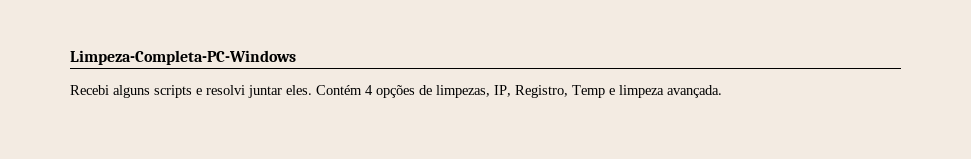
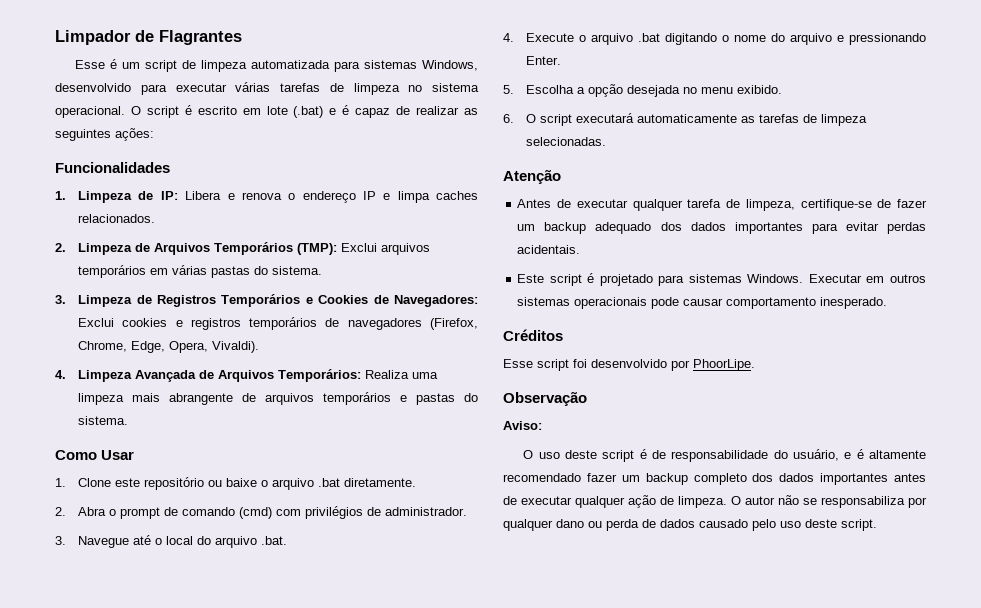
- Limpeza-Completa-PC-Windows
- Recebi alguns scripts e resolvi juntar eles. Contém 4 opções de limpezas, IP, Registro, Temp e limpeza avançada.
+ Limpador de Flagrantes
+ Esse é um script de limpeza automatizada para sistemas Windows, desenvolvido para executar várias tarefas de limpeza no sistema operacional. O script é escrito em lote (.bat) e é capaz de realizar as seguintes ações:
+ Funcionalidades
+ 1. Limpeza de IP: Libera e renova o endereço IP e limpa caches relacionados.
+ 2. Limpeza de Arquivos Temporários (TMP): Exclui arquivos temporários em várias pastas do sistema.
+ 3. Limpeza de Registros Temporários e Cookies de Navegadores: Exclui cookies e registros temporários de navegadores (Firefox, Chrome, Edge, Opera, Vivaldi).
+ 4. Limpeza Avançada de Arquivos Temporários: Realiza uma limpeza mais abrangente de arquivos temporários e pastas do sistema.
+ Como Usar
+ 1. Clone este repositório ou baixe o arquivo .bat diretamente.
+ 2. Abra o prompt de comando (cmd) com privilégios de administrador.
+ 3. Navegue até o local do arquivo .bat.
+ 4. Execute o arquivo .bat digitando o nome do arquivo e pressionando Enter.
+ 5. Escolha a opção desejada no menu exibido.
+ 6. O script executará automaticamente as tarefas de limpeza selecionadas.
+ Atenção
+ Antes de executar qualquer tarefa de limpeza, certifique-se de fazer um backup adequado dos dados importantes para evitar perdas acidentais.
+ Este script é projetado para sistemas Windows. Executar em outros sistemas operacionais pode causar comportamento inesperado.
+ Créditos
+ Esse script foi desenvolvido por PhoorLipe.
+ Observação
+ Aviso:
+ O uso deste script é de responsabilidade do usuário, e é altamente recomendado fazer um backup completo dos dados importantes antes de executar qualquer ação de limpeza. O autor não se responsabiliza por qualquer dano ou perda de dados causado pelo uso deste script.

